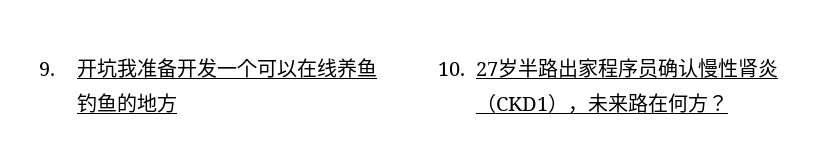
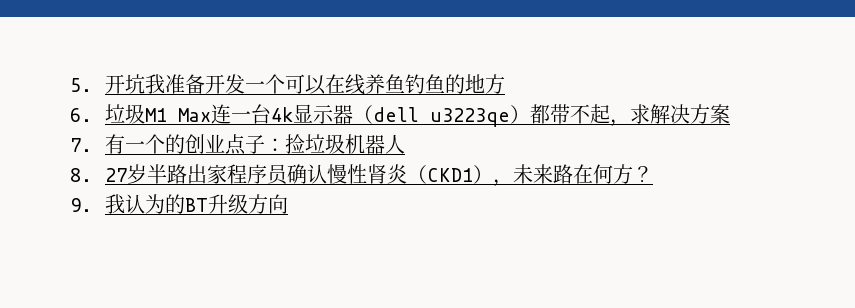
- 9.开坑我准备开发一个可以在线养鱼钓鱼的地方
+ 5.开坑我准备开发一个可以在线养鱼钓鱼的地方
- 10. 27岁半路出家程序员确认慢性肾炎（CKD1），未来路在何方？
+ 6.垃圾M1 Max连一台4k显示器（dell u3223qe）都带不起，求解决方案
+ 7.有一个的创业点子：捡垃圾机器人
+ 8. 27岁半路出家程序员确认慢性肾炎（CKD1），未来路在何方？
+ 9.我认为的BT升级方向

